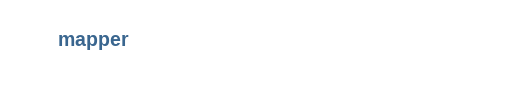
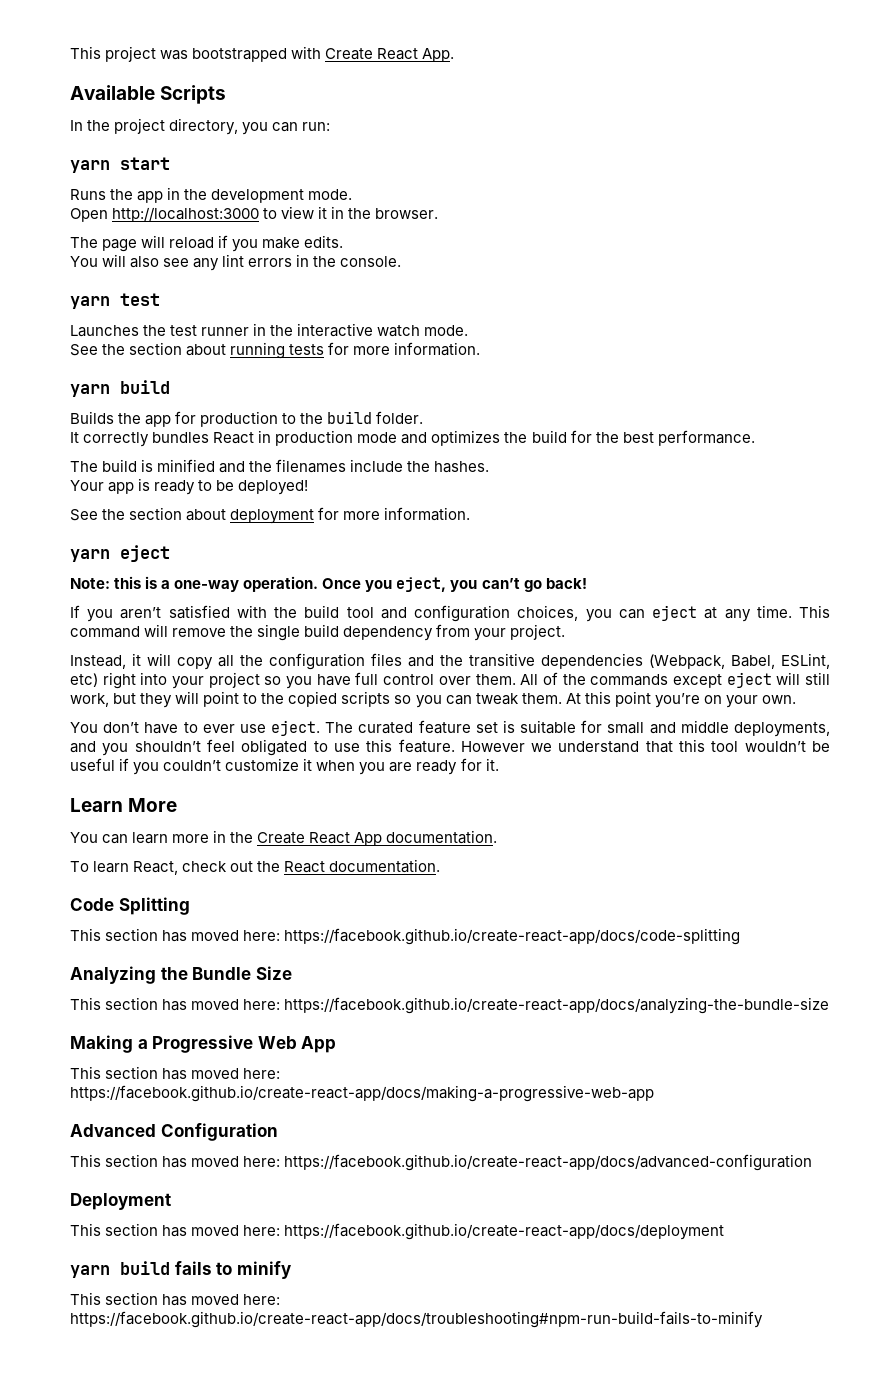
- mapper
+ This project was bootstrapped with Create React App.
+ Available Scripts
+ In the project directory, you can run:
+ yarn start
+ Runs the app in the development mode.
+ Open http://localhost:3000 to view it in the browser.
+ The page will reload if you make edits.
+ You will also see any lint errors in the console.
+ yarn test
+ Launches the test runner in the interactive watch mode.
+ See the section about running tests for more information.
+ yarn build
+ Builds the app for production to the build folder.
+ It correctly bundles React in production mode and optimizes the build for the best performance.
+ The build is minified and the filenames include the hashes.
+ Your app is ready to be deployed!
+ See the section about deployment for more information.
+ yarn eject
+ Note: this is a one-way operation. Once you eject, you can’t go back!
+ If you aren’t satisfied with the build tool and configuration choices, you can eject at any time. This command will remove the single build dependency from your project.
+ Instead, it will copy all the configuration files and the transitive dependencies (Webpack, Babel, ESLint, etc) right into your project so you have full control over them. All of the commands except eject will still work, but they will point to the copied scripts so you can tweak them. At this point you’re on your own.
+ You don’t have to ever use eject. The curated feature set is suitable for small and middle deployments, and you shouldn’t feel obligated to use this feature. However we understand that this tool wouldn’t be useful if you couldn’t customize it when you are ready for it.
+ Learn More
+ You can learn more in the Create React App documentation.
+ To learn React, check out the React documentation.
+ Code Splitting
+ This section has moved here: https://facebook.github.io/create-react-app/docs/code-splitting
+ Analyzing the Bundle Size
+ This section has moved here: https://facebook.github.io/create-react-app/docs/analyzing-the-bundle-size
+ Making a Progressive Web App
+ This section has moved here: https://facebook.github.io/create-react-app/docs/making-a-progressive-web-app
+ Advanced Configuration
+ This section has moved here: https://facebook.github.io/create-react-app/docs/advanced-configuration
+ Deployment
+ This section has moved here: https://facebook.github.io/create-react-app/docs/deployment
+ yarn build fails to minify
+ This section has moved here: https://facebook.github.io/create-react-app/docs/troubleshooting#npm-run-build-fails-to-minify

